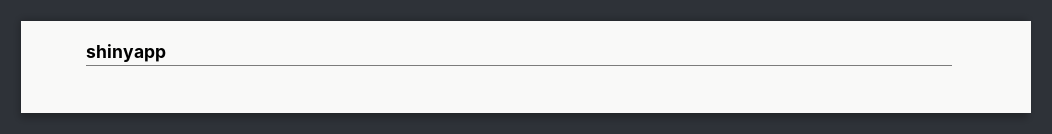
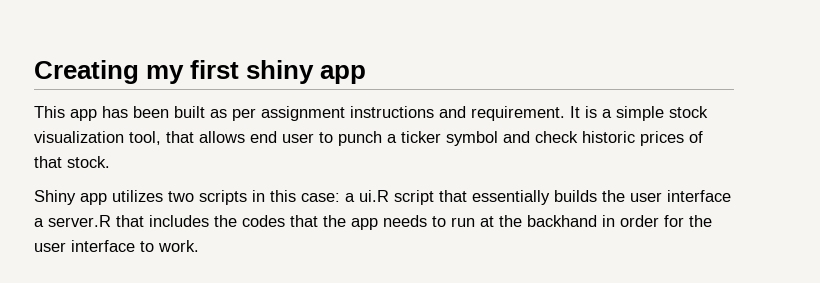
- shinyapp
+ Creating my first shiny app
+ This app has been built as per assignment instructions and requirement. It is a simple stock visualization tool, that allows end user to punch a ticker symbol and check historic prices of that stock.
+ Shiny app utilizes two scripts in this case: a ui.R script that essentially builds the user interface a server.R that includes the codes that the app needs to run at the backhand in order for the user interface to work.

